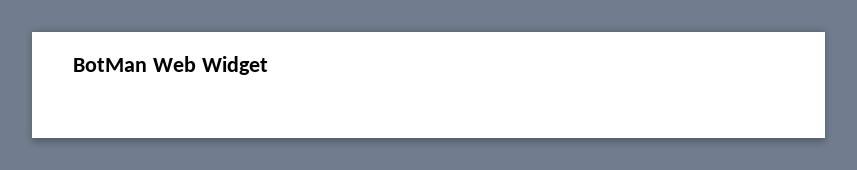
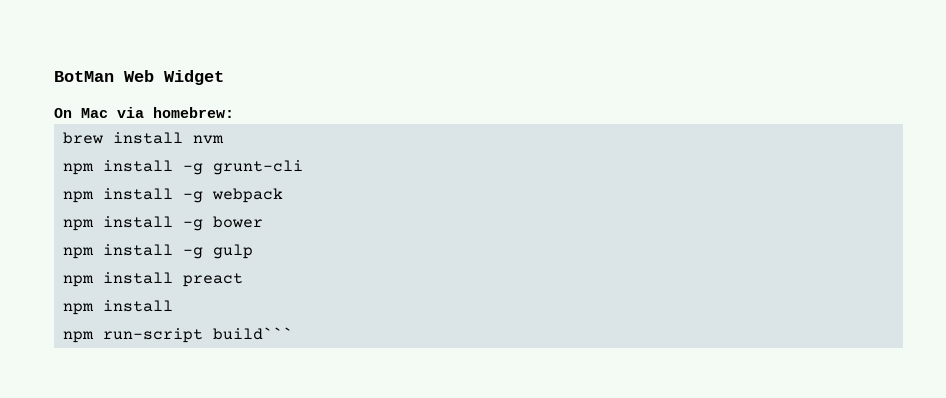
+ On Mac via homebrew:
+ brew install nvm
+ npm install -g grunt-cli
+ npm install -g webpack
+ npm install -g bower
+ npm install -g gulp
+ npm install preact
+ npm install
+ npm run-script build```

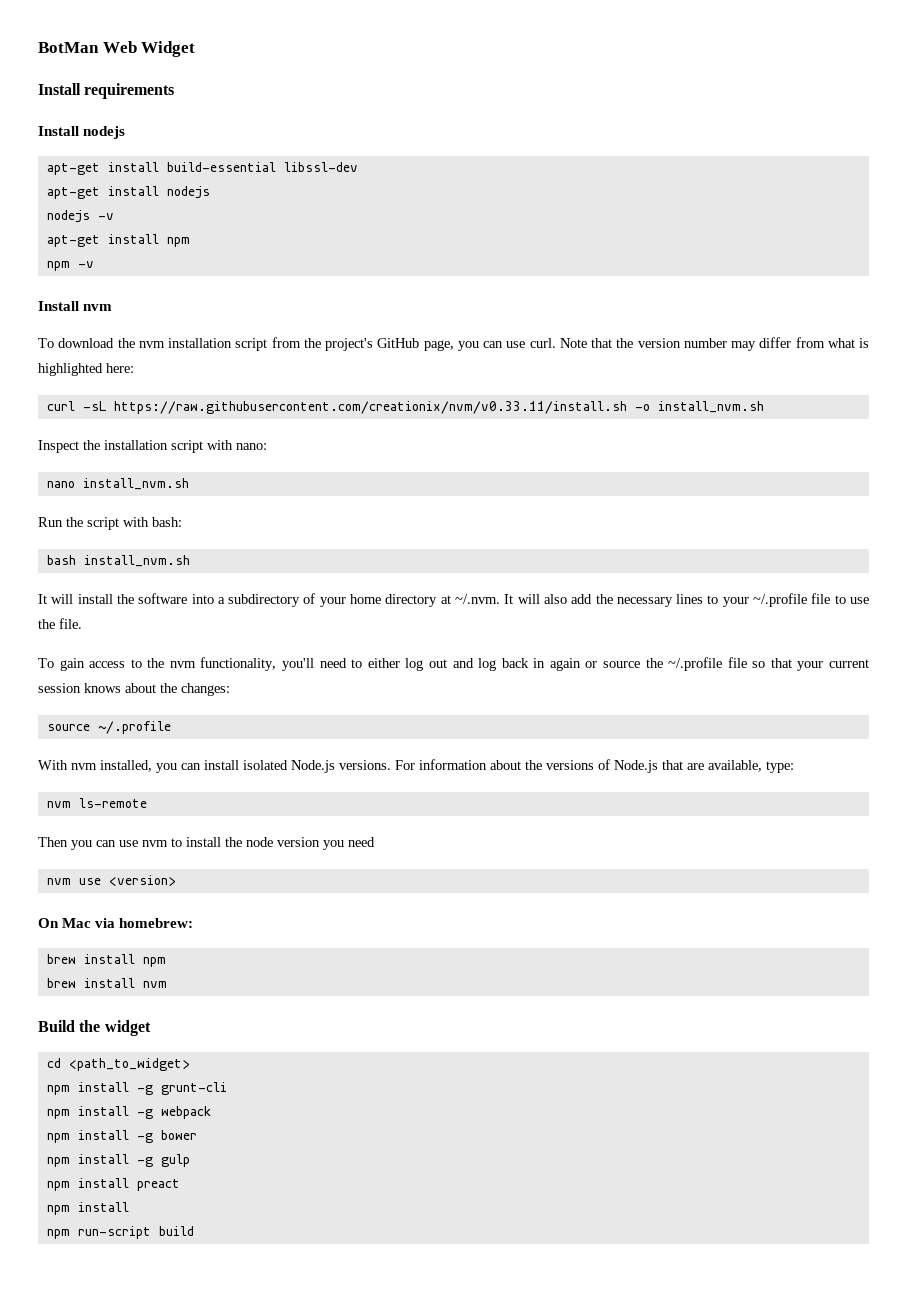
+ Install requirements
+ Install nodejs
+ apt-get install build-essential libssl-dev
+ apt-get install nodejs
+ nodejs -v
+ apt-get install npm
+ npm -v
+ Install nvm
+ To download the nvm installation script from the project's GitHub page, you can use curl. Note that the version number may differ from what is highlighted here:
+ curl -sL https://raw.githubusercontent.com/creationix/nvm/v0.33.11/install.sh -o install_nvm.sh
+ Inspect the installation script with nano:
+ nano install_nvm.sh
+ Run the script with bash:
+ bash install_nvm.sh
+ It will install the software into a subdirectory of your home directory at ~/.nvm. It will also add the necessary lines to your ~/.profile file to use the file.
+ To gain access to the nvm functionality, you'll need to either log out and log back in again or source the ~/.profile file so that your current session knows about the changes:
+ source ~/.profile
+ With nvm installed, you can install isolated Node.js versions. For information about the versions of Node.js that are available, type:
+ nvm ls-remote
+ Then you can use nvm to install the node version you need
+ nvm use <version>
+ brew install npm
+ Build the widget
+ cd <path_to_widget>
- npm run-script build```
+ npm run-script build

